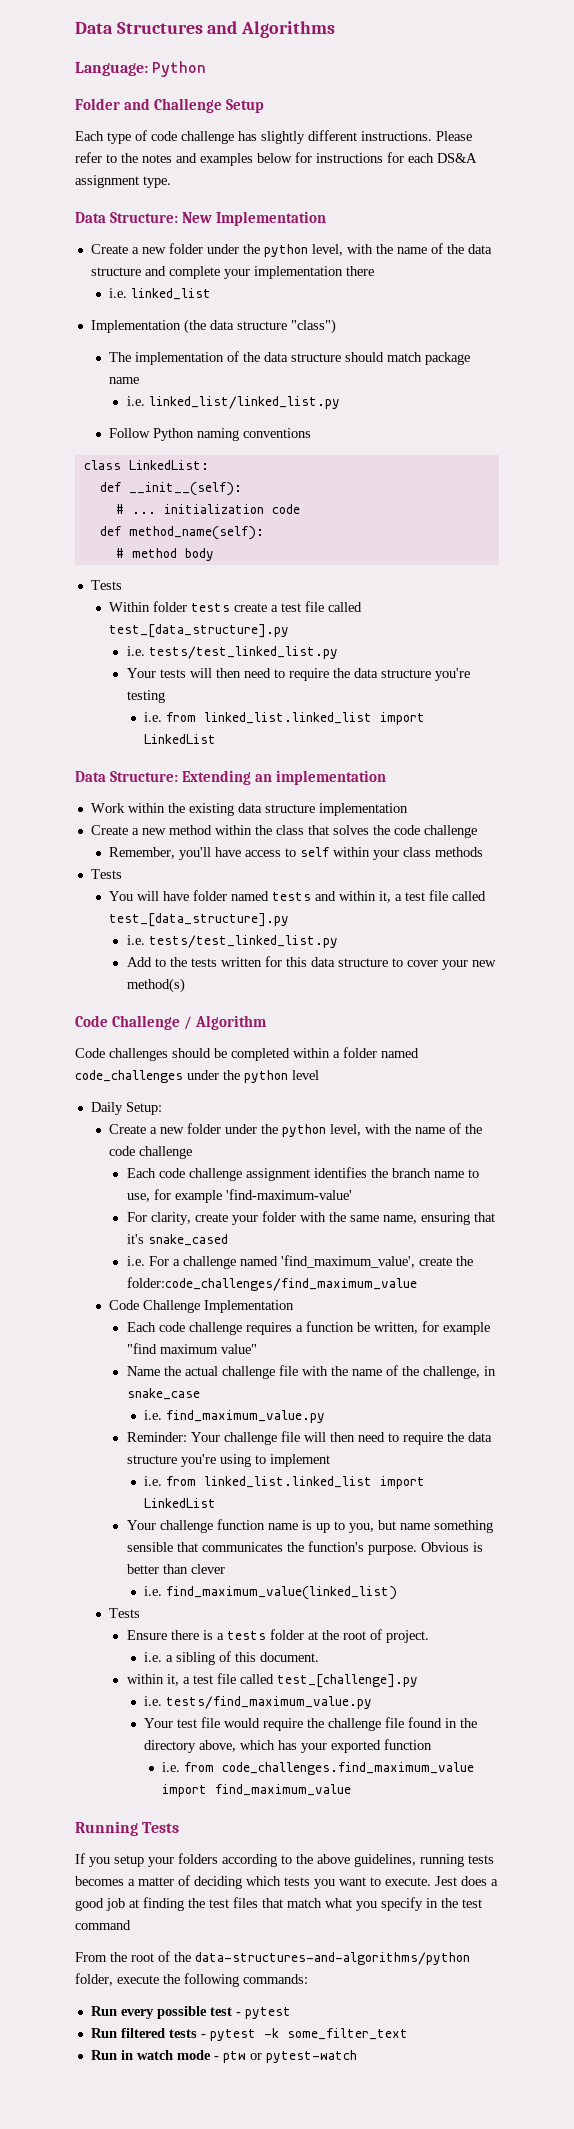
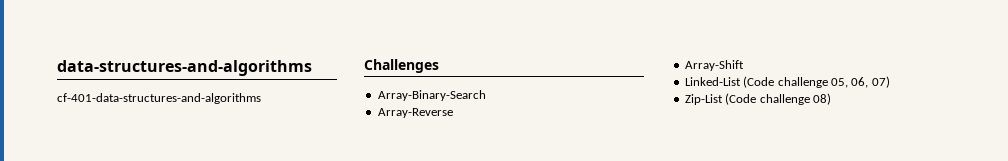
- Data Structures and Algorithms
- Language: Python
- Folder and Challenge Setup
- Each type of code challenge has slightly different instructions. Please refer to the notes and examples below for instructions for each DS&A assignment type.
- Data Structure: New Implementation
- Create a new folder under the python level, with the name of the data structure and complete your implementation there
- i.e. linked_list
- Implementation (the data structure "class")
- The implementation of the data structure should match package name
- i.e. linked_list/linked_list.py
- Follow Python naming conventions
- class LinkedList:
- def __init__(self):
- # ... initialization code
- def method_name(self):
- # method body
- Tests
- Within folder tests create a test file called test_[data_structure].py
- i.e. tests/test_linked_list.py
- Your tests will then need to require the data structure you're testing
- i.e. from linked_list.linked_list import LinkedList
- Data Structure: Extending an implementation
- Work within the existing data structure implementation
- Create a new method within the class that solves the code challenge
- Remember, you'll have access to self within your class methods
- Tests
- You will have folder named tests and within it, a test file called test_[data_structure].py
- i.e. tests/test_linked_list.py
- Add to the tests written for this data structure to cover your new method(s)
- Code Challenge / Algorithm
- Code challenges should be completed within a folder named code_challenges under the python level
- Daily Setup:
- Create a new folder under the python level, with the name of the code challenge
- Each code challenge assignment identifies the branch name to use, for example 'find-maximum-value'
- For clarity, create your folder with the same name, ensuring that it's snake_cased
- i.e. For a challenge named 'find_maximum_value', create the folder:code_challenges/find_maximum_value
- Code Challenge Implementation
- Each code challenge requires a function be written, for example "find maximum value"
- Name the actual challenge file with the name of the challenge, in snake_case
- i.e. find_maximum_value.py
- Reminder: Your challenge file will then need to require the data structure you're using to implement
- i.e. from linked_list.linked_list import LinkedList
- Your challenge function name is up to you, but name something sensible that communicates the function's purpose. Obvious is better than clever
- i.e. find_maximum_value(linked_list)
- Tests
- Ensure there is a tests folder at the root of project.
- i.e. a sibling of this document.
- within it, a test file called test_[challenge].py
- i.e. tests/find_maximum_value.py
- Your test file would require the challenge file found in the directory above, which has your exported function
- i.e. from code_challenges.find_maximum_value import find_maximum_value
- Running Tests
- If you setup your folders according to the above guidelines, running tests becomes a matter of deciding which tests you want to execute. Jest does a good job at finding the test files that match what you specify in the test command
- From the root of the data-structures-and-algorithms/python folder, execute the following commands:
- Run every possible test - pytest
- Run filtered tests - pytest -k some_filter_text
- Run in watch mode - ptw or pytest-watch
+ data-structures-and-algorithms
+ cf-401-data-structures-and-algorithms
+ Challenges
+ Array-Binary-Search
+ Array-Reverse
+ Array-Shift
+ Linked-List (Code challenge 05, 06, 07)
+ Zip-List (Code challenge 08)

